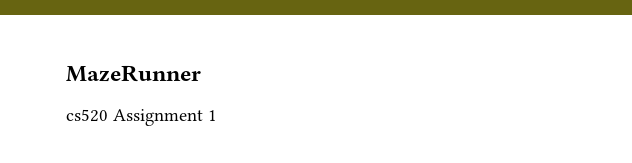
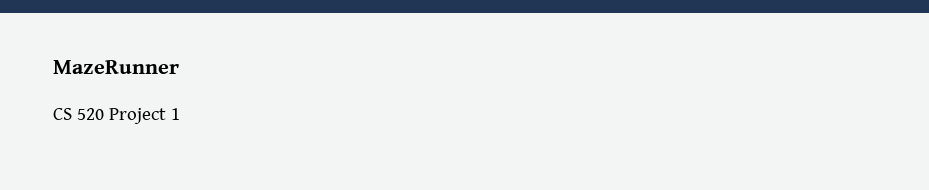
- cs520 Assignment 1
+ CS 520 Project 1

